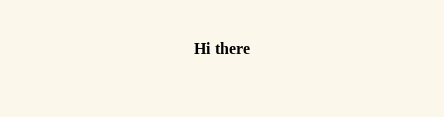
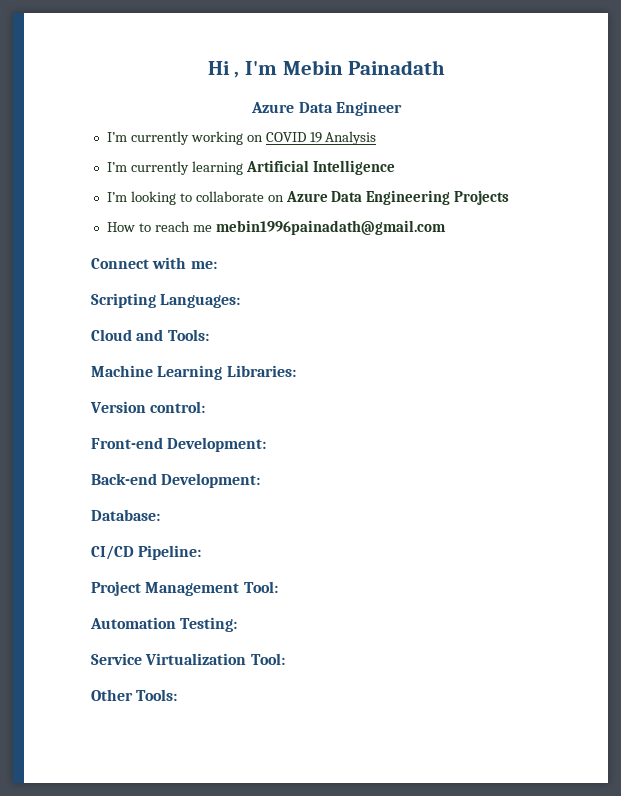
- Hi there
+ Hi , I'm Mebin Painadath
+ Azure Data Engineer
+ I’m currently working on COVID 19 Analysis
+ I’m currently learning Artificial Intelligence
+ I’m looking to collaborate on Azure Data Engineering Projects
+ How to reach me mebin1996painadath@gmail.com
+ Connect with me:
+ Scripting Languages:
+ Cloud and Tools:
+ Machine Learning Libraries:
+ Version control:
+ Front-end Development:
+ Back-end Development:
+ Database:
+ CI/CD Pipeline:
+ Project Management Tool:
+ Automation Testing:
+ Service Virtualization Tool:
+ Other Tools:

